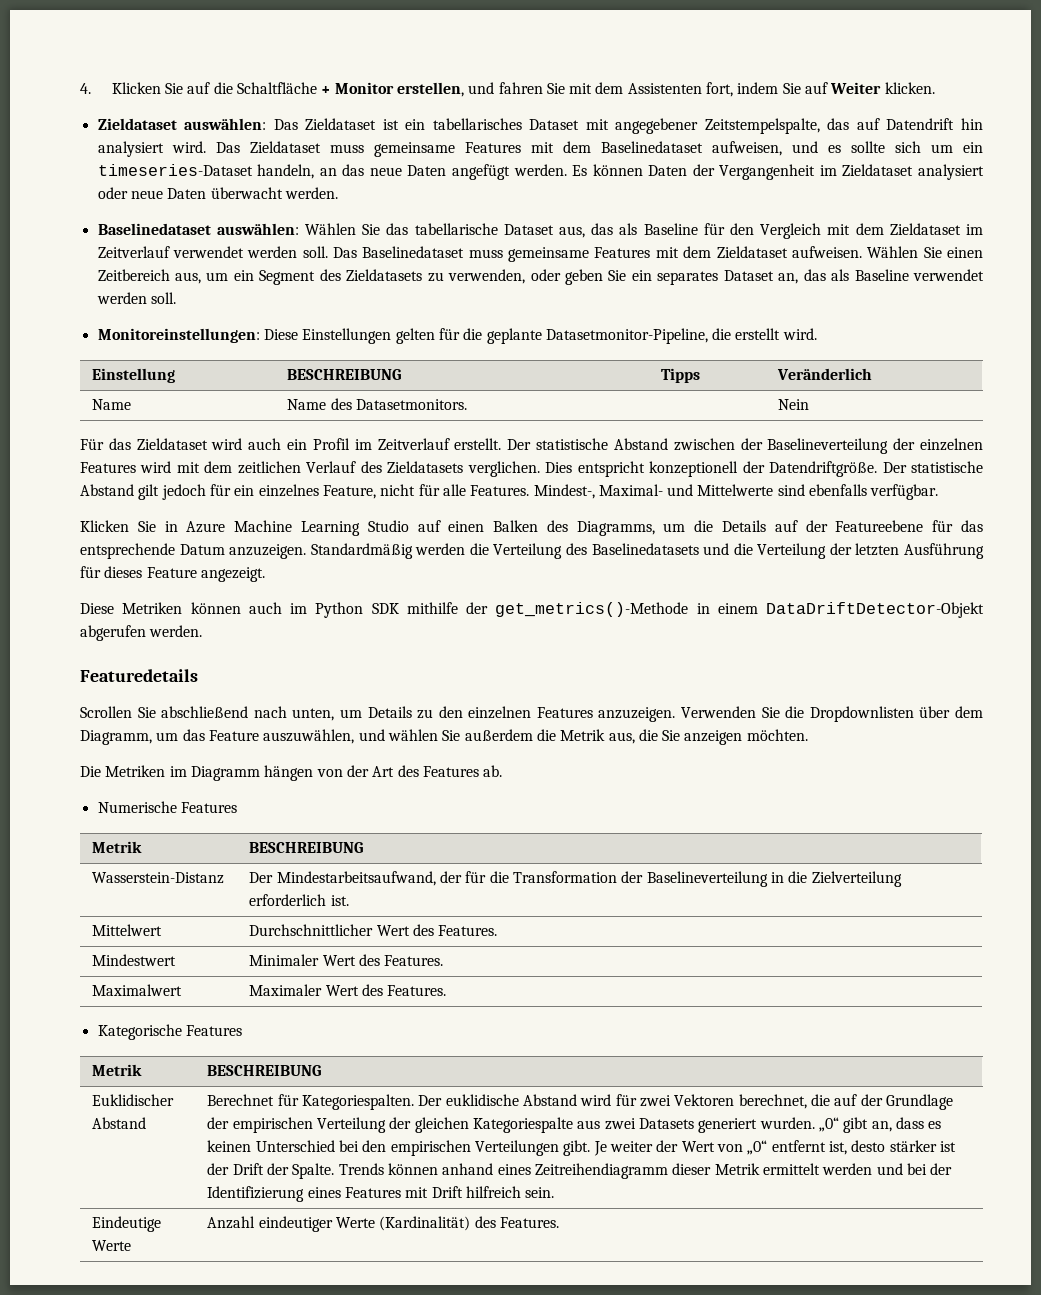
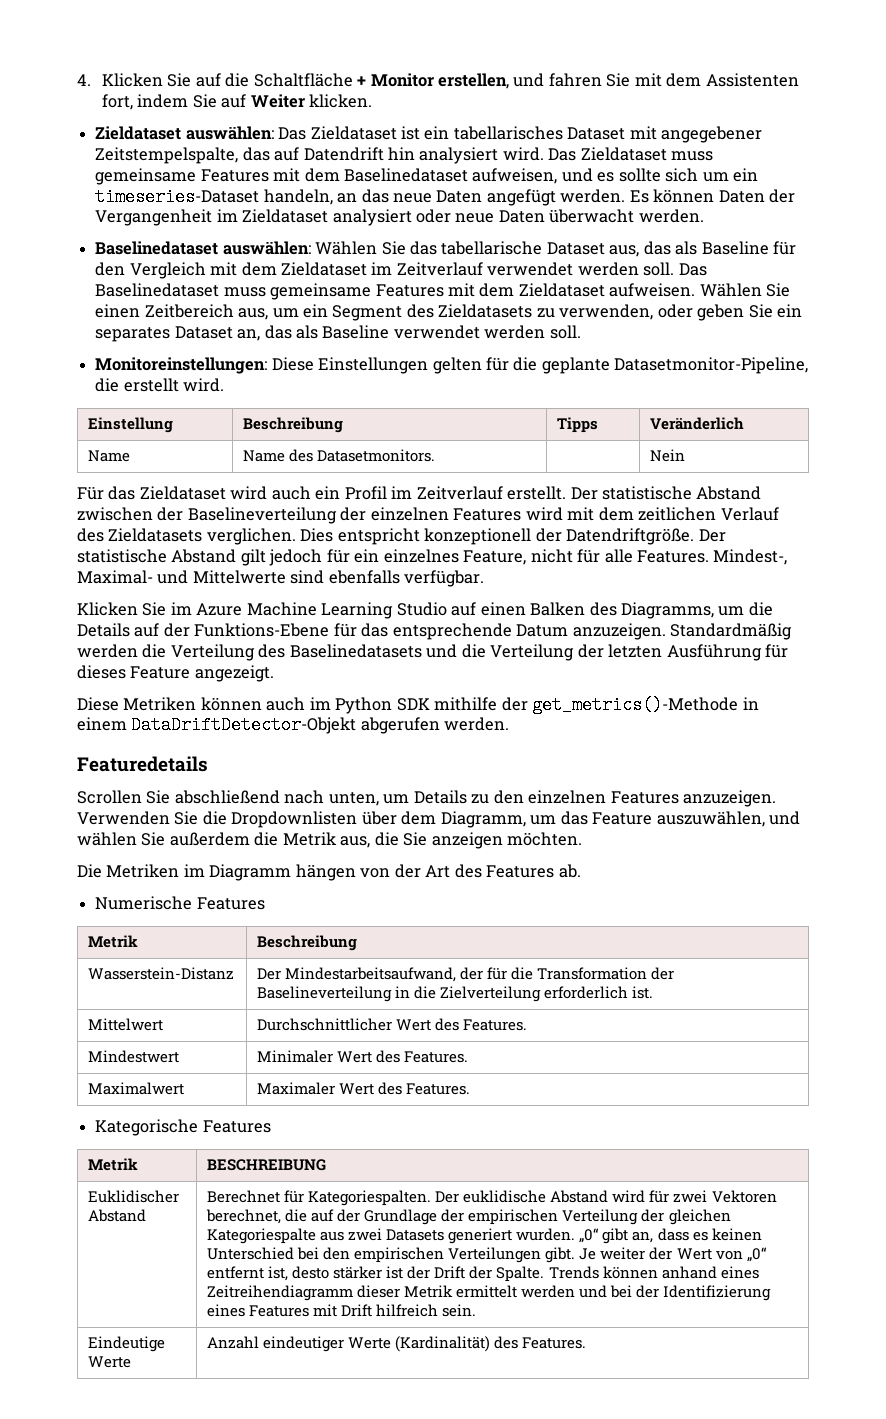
- Einstellung | BESCHREIBUNG | Tipps | Veränderlich
+ Einstellung | Beschreibung | Tipps | Veränderlich
- Klicken Sie in Azure Machine Learning Studio auf einen Balken des Diagramms, um die Details auf der Featureebene für das entsprechende Datum anzuzeigen.
+ Klicken Sie im Azure Machine Learning Studio auf einen Balken des Diagramms, um die Details auf der Funktions-Ebene für das entsprechende Datum anzuzeigen.
  Numerische Features
- Metrik | BESCHREIBUNG
+ Metrik | Beschreibung

